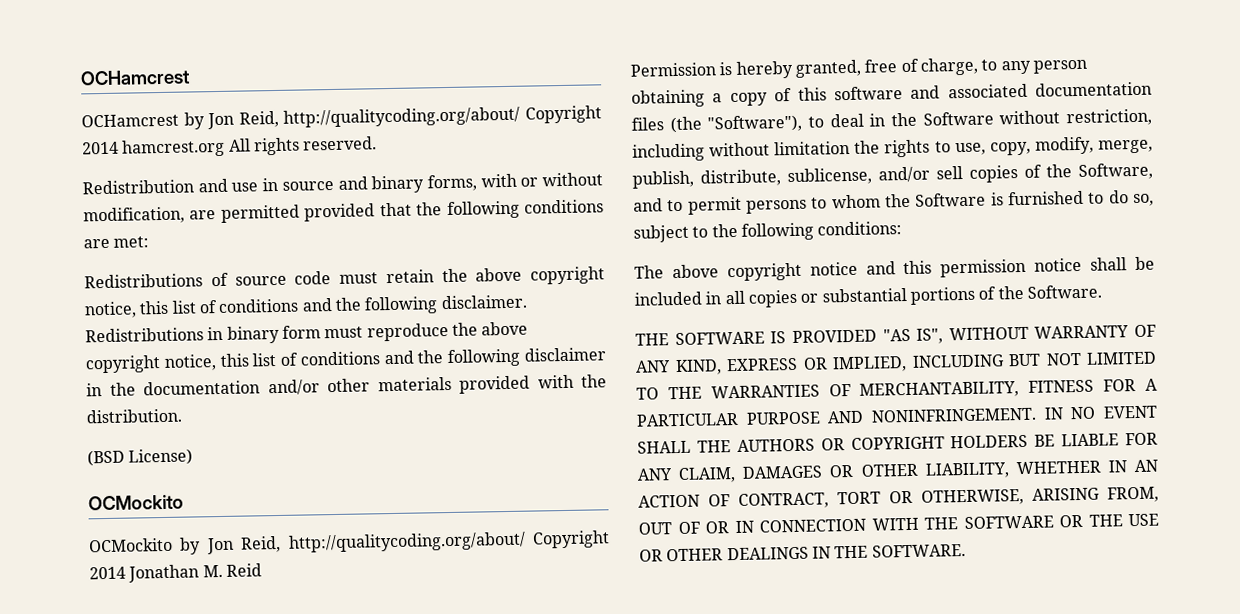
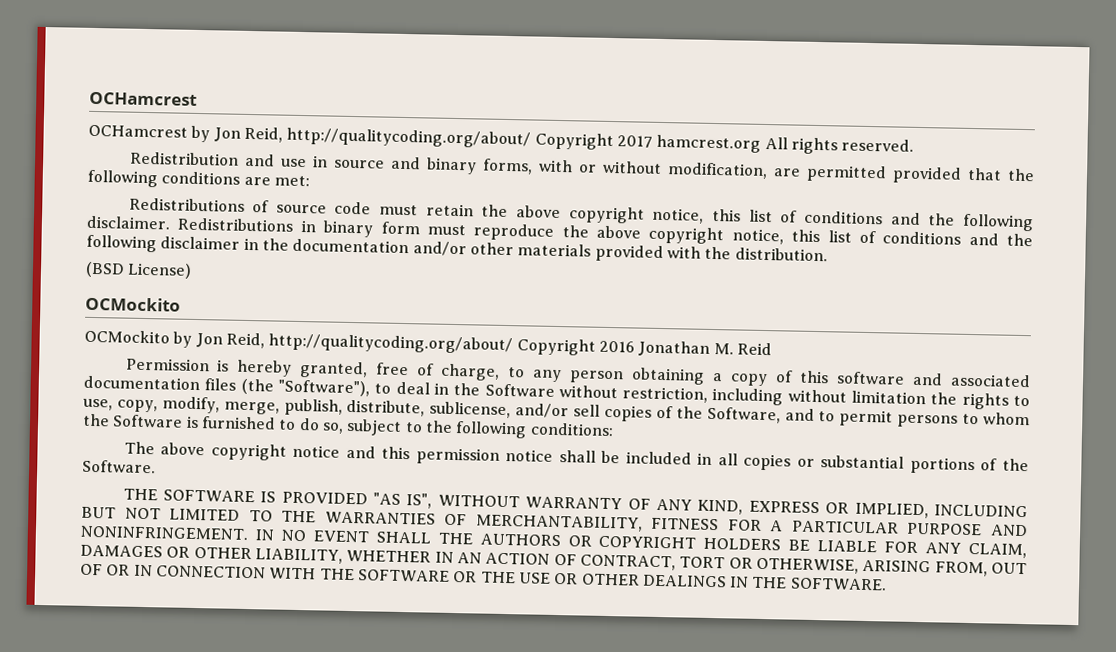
- OCHamcrest by Jon Reid, http://qualitycoding.org/about/ Copyright 2014 hamcrest.org All rights reserved.
+ OCHamcrest by Jon Reid, http://qualitycoding.org/about/ Copyright 2017 hamcrest.org All rights reserved.
- OCMockito by Jon Reid, http://qualitycoding.org/about/ Copyright 2014 Jonathan M. Reid
+ OCMockito by Jon Reid, http://qualitycoding.org/about/ Copyright 2016 Jonathan M. Reid

